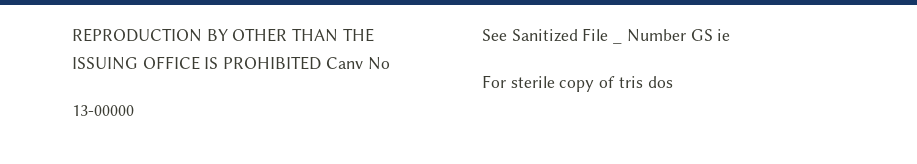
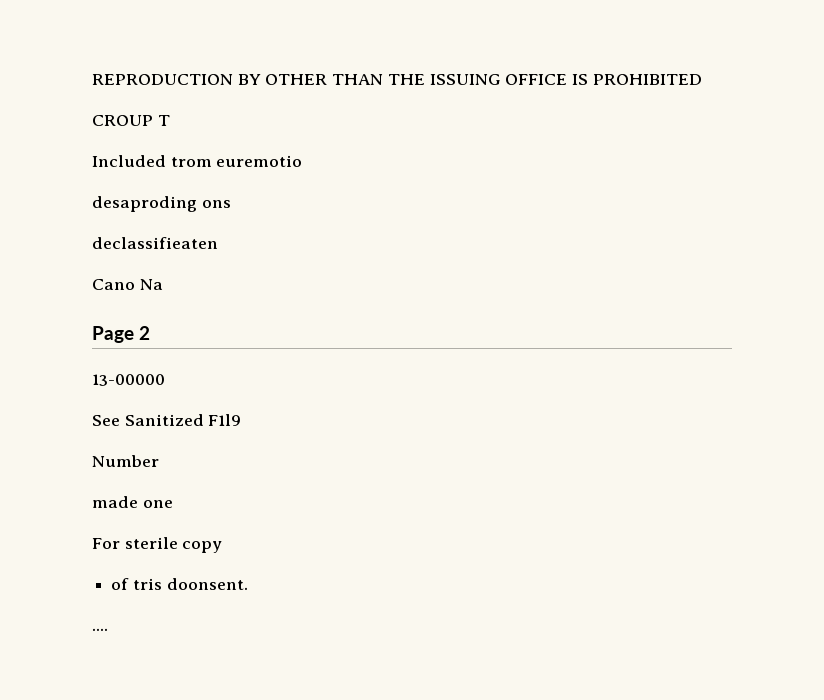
- REPRODUCTION BY OTHER THAN THE ISSUING OFFICE IS PROHIBITED Canv No
+ REPRODUCTION BY OTHER THAN THE ISSUING OFFICE IS PROHIBITED
+ CROUP T
+ Included trom euremotio
+ desaproding ons
+ declassifieaten
+ Cano Na
+ Page 2
- See Sanitized File _ Number GS ie
+ See Sanitized F1l9
+ Number
+ made one
- For sterile copy of tris dos
+ For sterile copy
+ of tris doonsent.
+ ....

